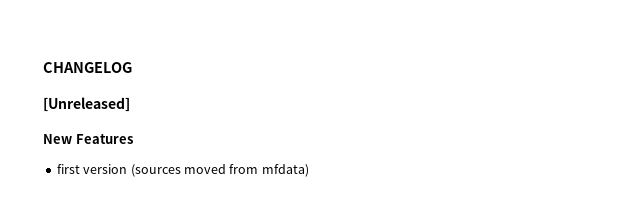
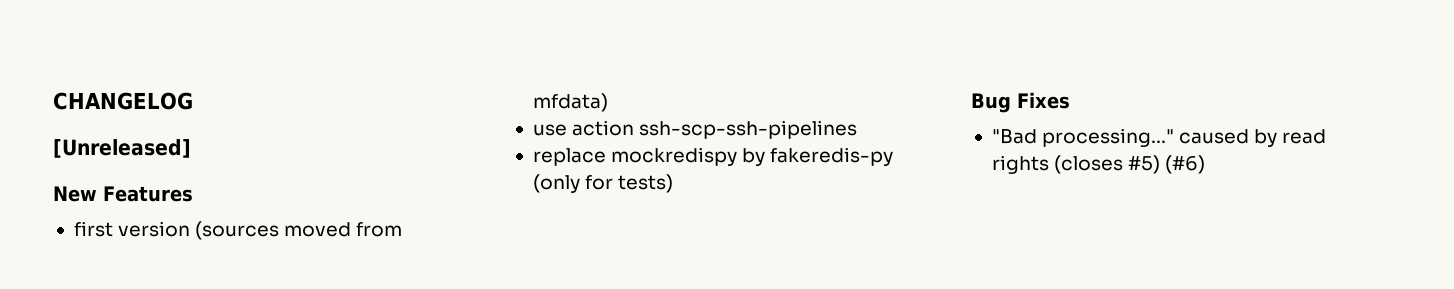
+ use action ssh-scp-ssh-pipelines
+ replace mockredispy by fakeredis-py (only for tests)
+ Bug Fixes
+ "Bad processing..." caused by read rights (closes #5) (#6)

